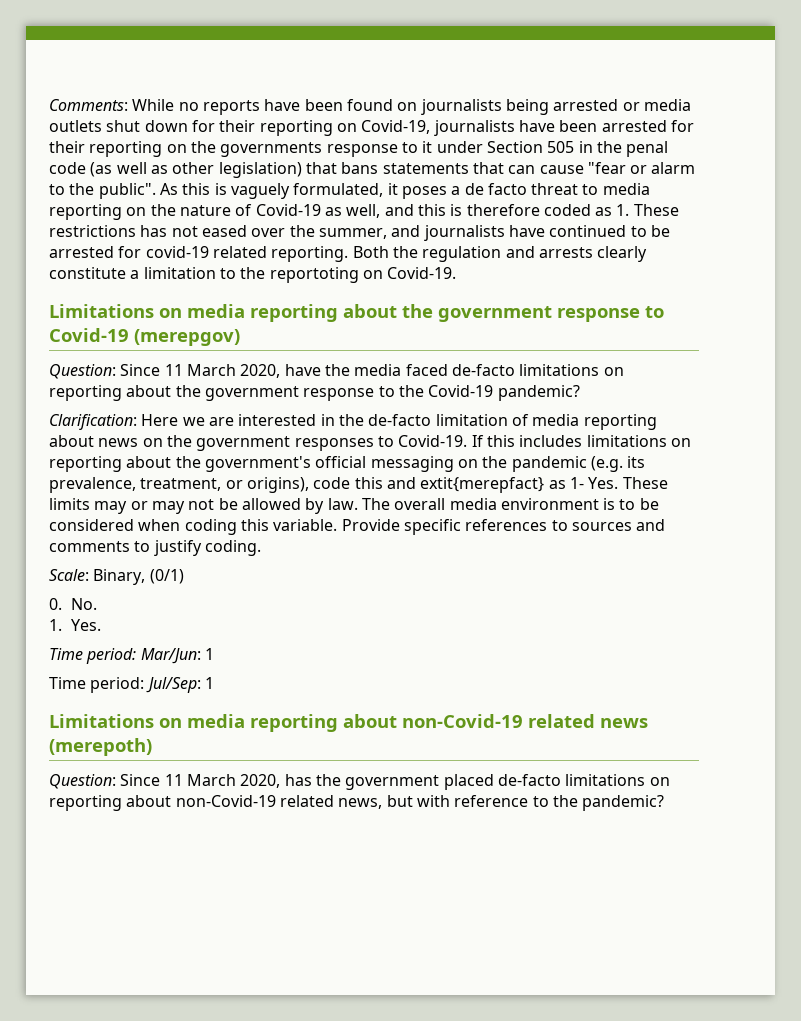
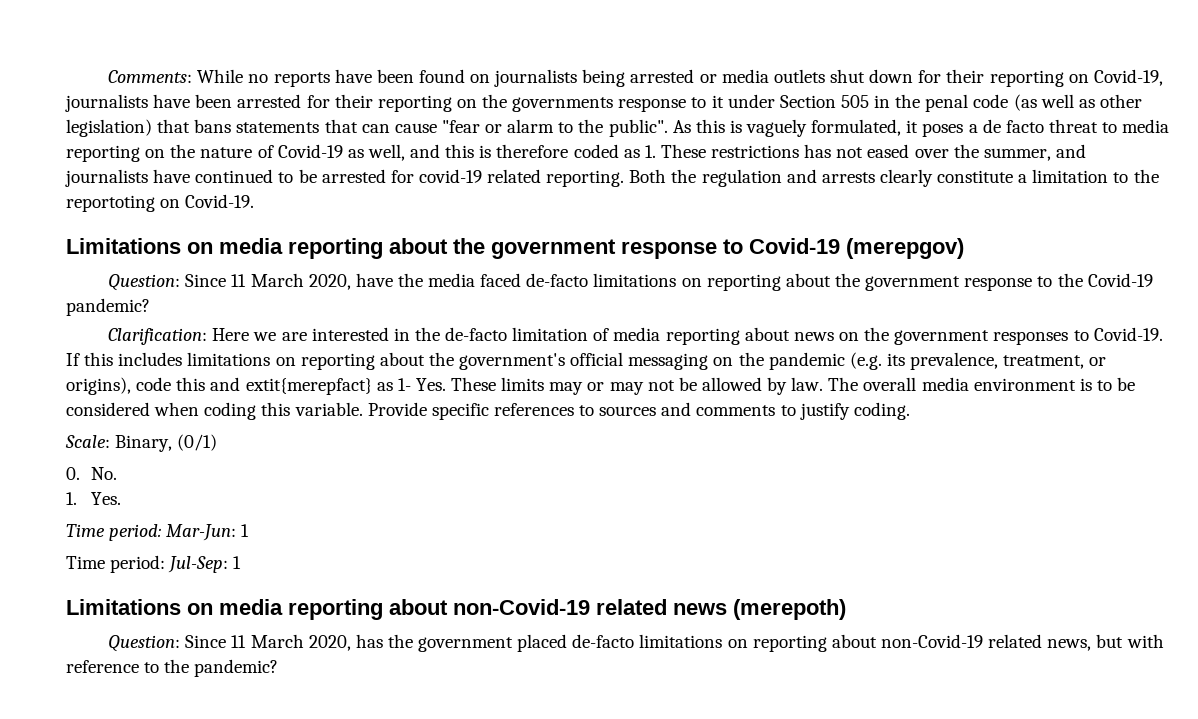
- Time period: Mar/Jun: 1
+ Time period: Mar-Jun: 1
- Time period: Jul/Sep: 1
+ Time period: Jul-Sep: 1

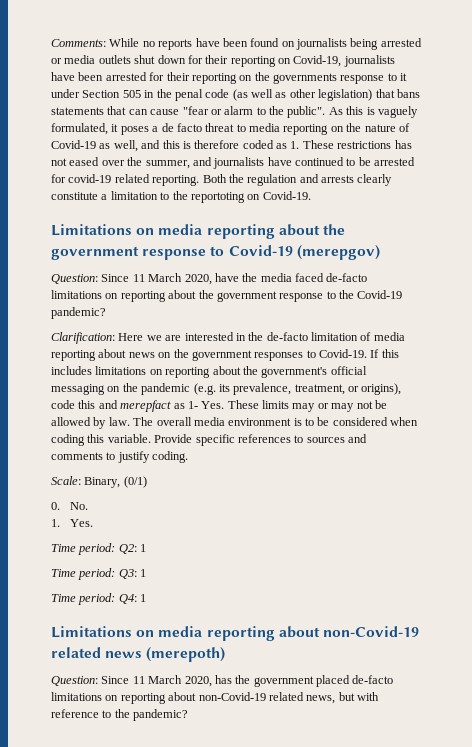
- If this includes limitations on reporting about the government's official messaging on the pandemic (e.g. its prevalence, treatment, or origins), code this and extit{merepfact} as 1- Yes. These limits may or may not be allowed by law.
+ If this includes limitations on reporting about the government's official messaging on the pandemic (e.g. its prevalence, treatment, or origins), code this and merepfact as 1- Yes. These limits may or may not be allowed by law.
- Time period: Mar-Jun: 1
- Time period: Jul-Sep: 1
+ Time period: Q2: 1
+ Time period: Q3: 1
+ Time period: Q4: 1

